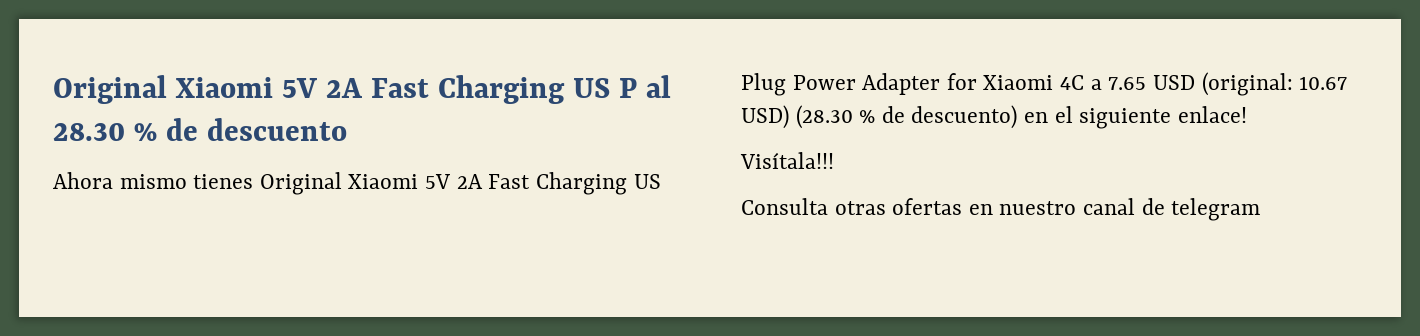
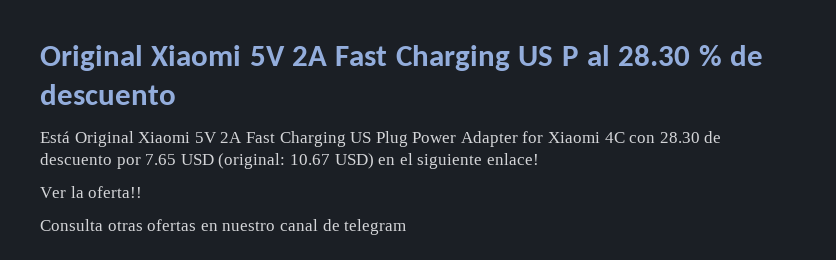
- Ahora mismo tienes Original Xiaomi 5V 2A Fast Charging US Plug Power Adapter for Xiaomi 4C a 7.65 USD (original: 10.67 USD) (28.30 % de descuento) en el siguiente enlace!
+ Está Original Xiaomi 5V 2A Fast Charging US Plug Power Adapter for Xiaomi 4C con 28.30 de descuento por 7.65 USD (original: 10.67 USD) en el siguiente enlace!
- Visítala!!!
+ Ver la oferta!!

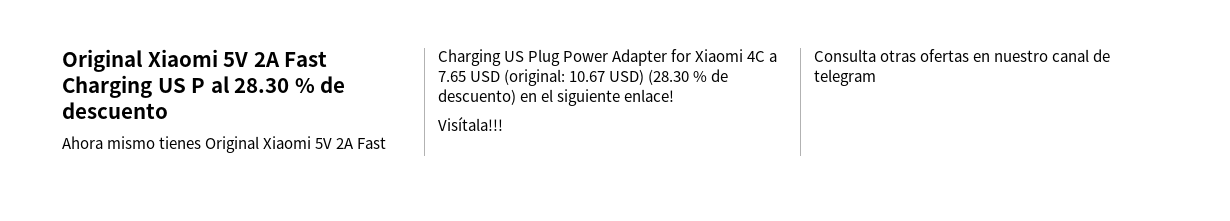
- Está Original Xiaomi 5V 2A Fast Charging US Plug Power Adapter for Xiaomi 4C con 28.30 de descuento por 7.65 USD (original: 10.67 USD) en el siguiente enlace!
+ Ahora mismo tienes Original Xiaomi 5V 2A Fast Charging US Plug Power Adapter for Xiaomi 4C a 7.65 USD (original: 10.67 USD) (28.30 % de descuento) en el siguiente enlace!
- Ver la oferta!!
+ Visítala!!!

